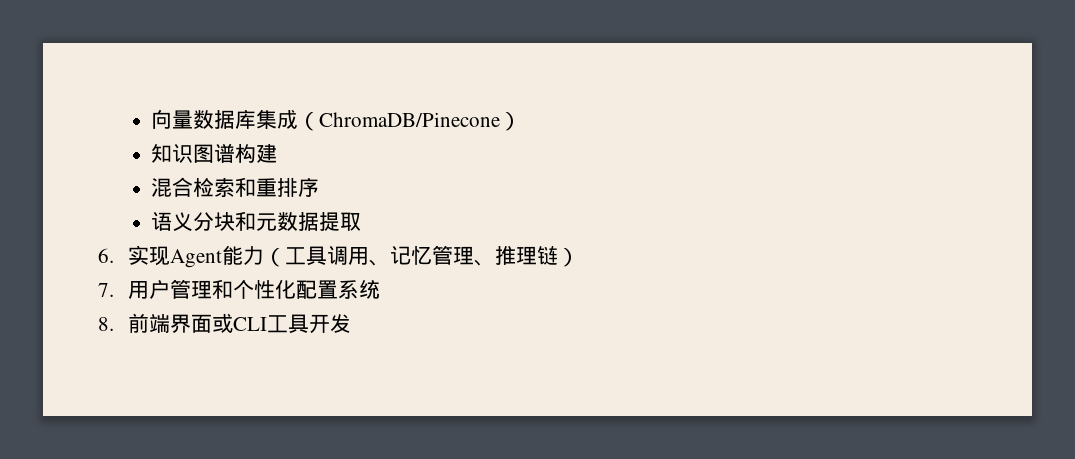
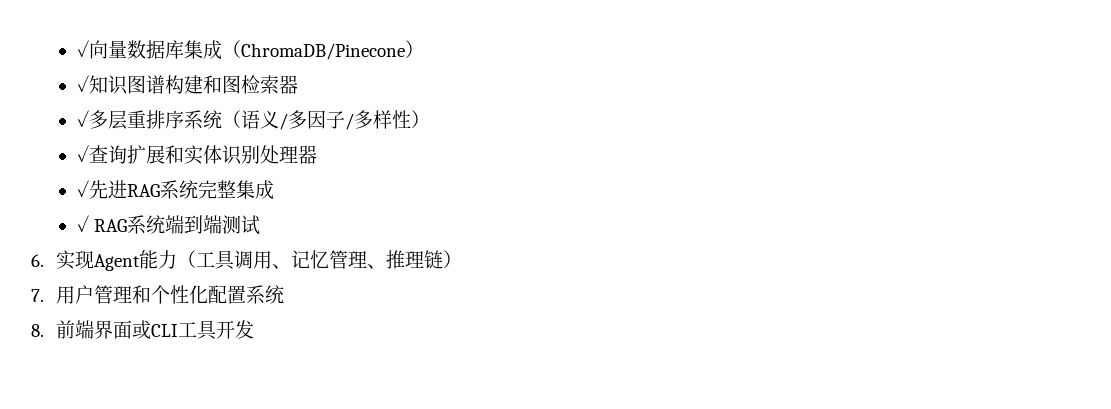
- 向量数据库集成（ChromaDB/Pinecone）
+ ✓向量数据库集成（ChromaDB/Pinecone）
- 知识图谱构建
- 混合检索和重排序
- 语义分块和元数据提取
+ ✓知识图谱构建和图检索器
+ ✓多层重排序系统（语义/多因子/多样性）
+ ✓查询扩展和实体识别处理器
+ ✓先进RAG系统完整集成
+ ✓ RAG系统端到端测试

